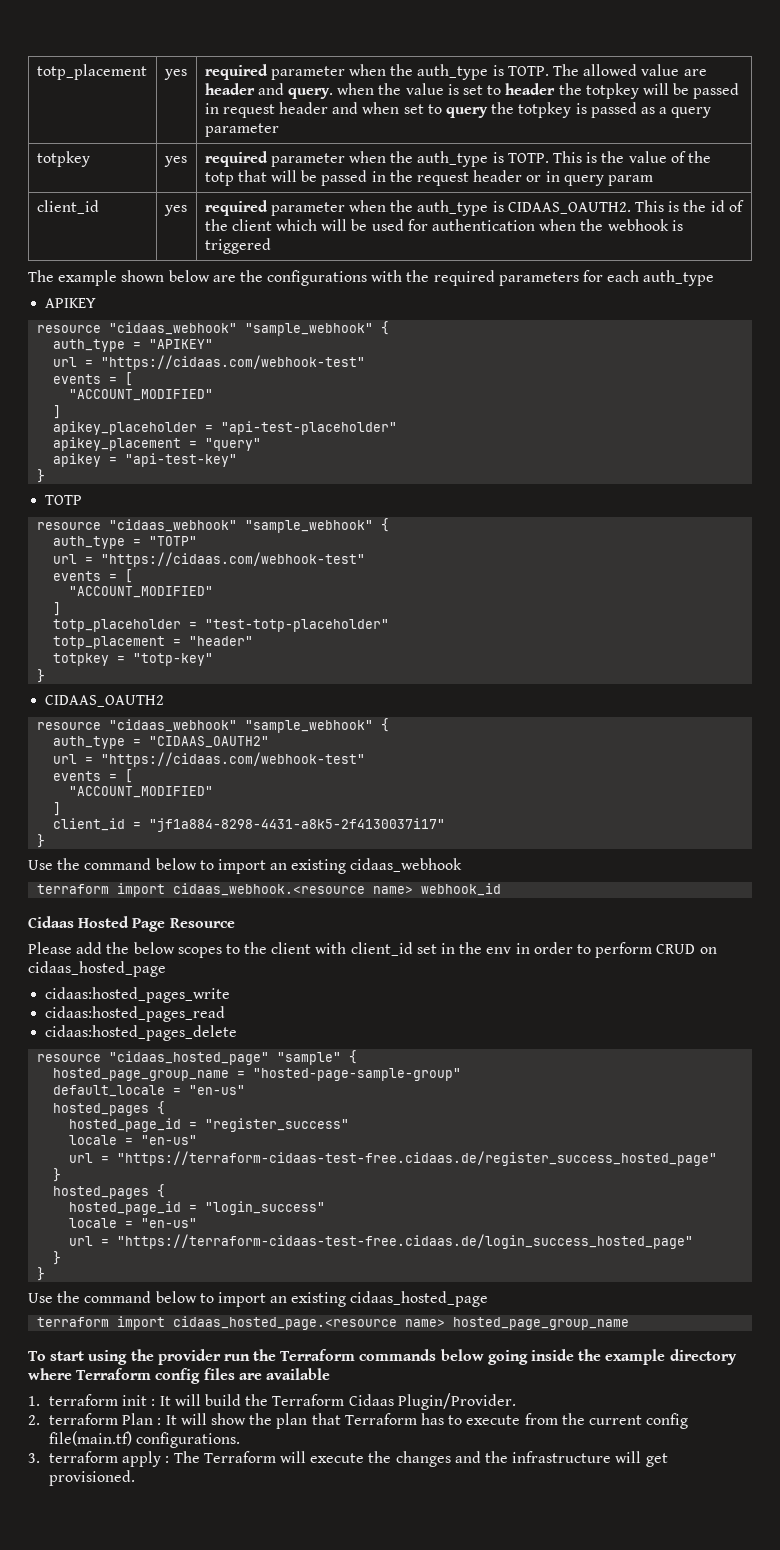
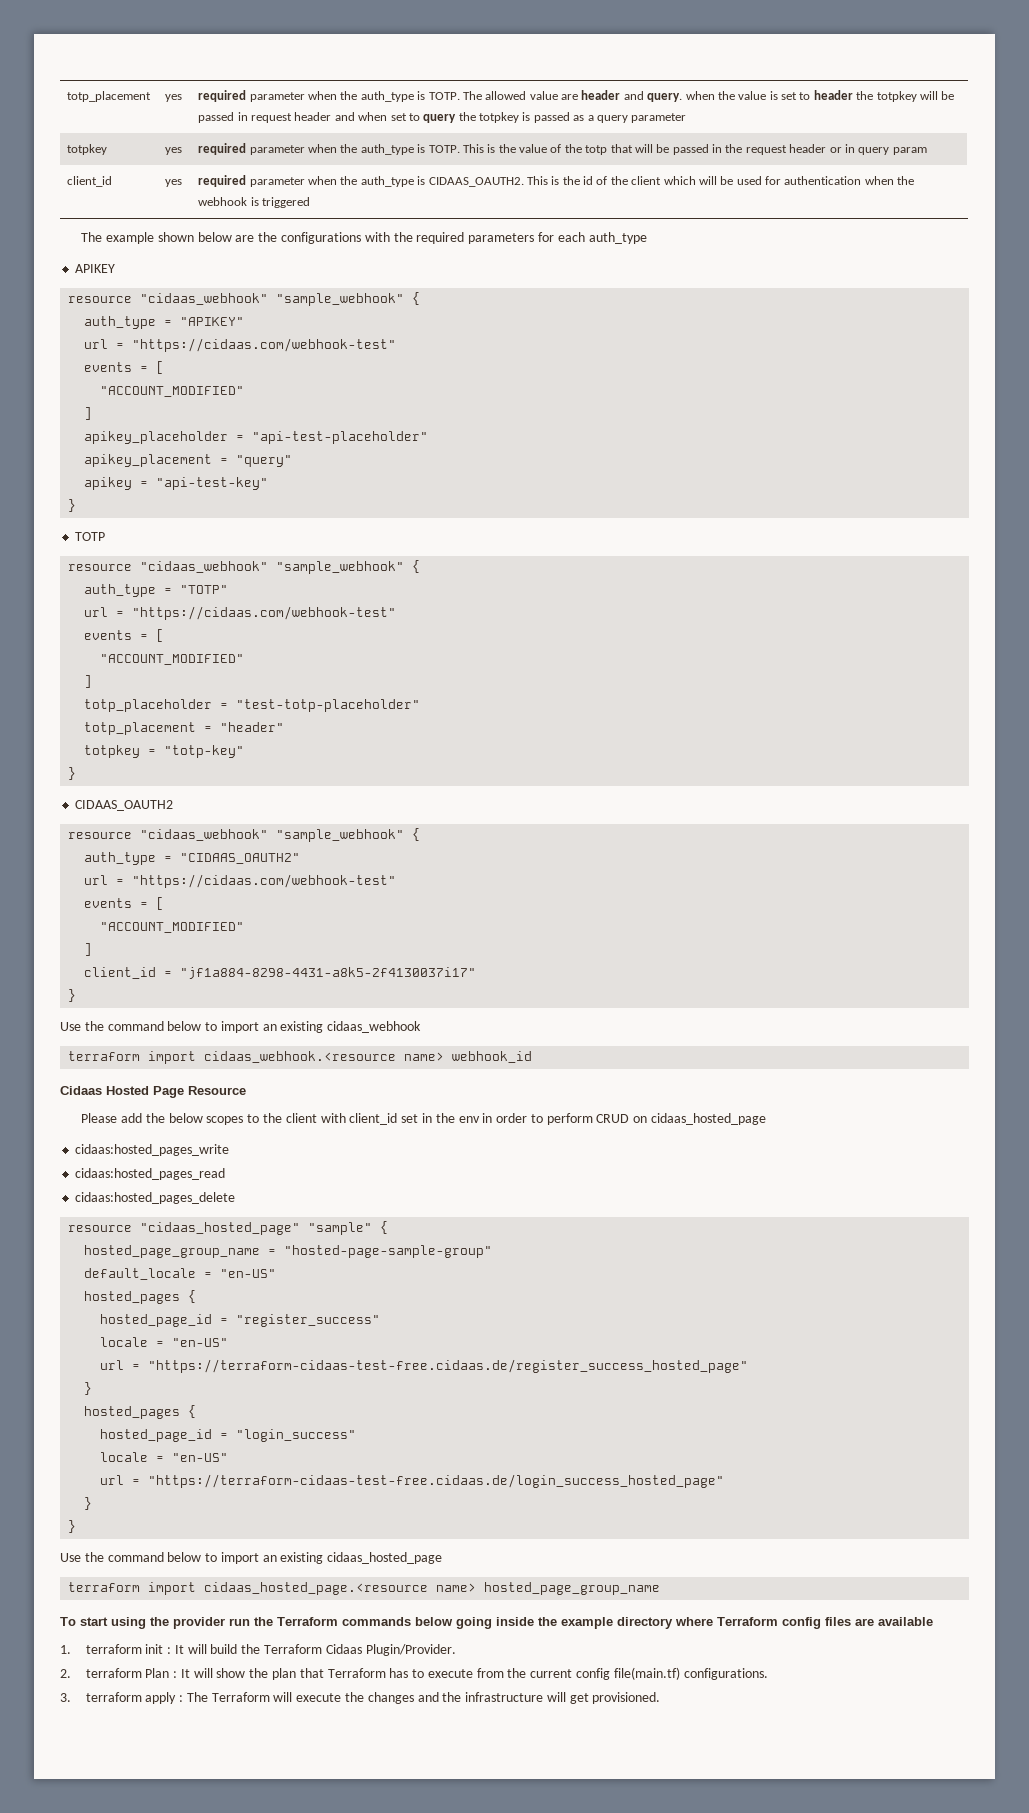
- default_locale = "en-us"
+ default_locale = "en-US"
  hosted_page_id = "register_success"
- locale = "en-us"
+ locale = "en-US"
  hosted_page_id = "login_success"
- locale = "en-us"
+ locale = "en-US"

